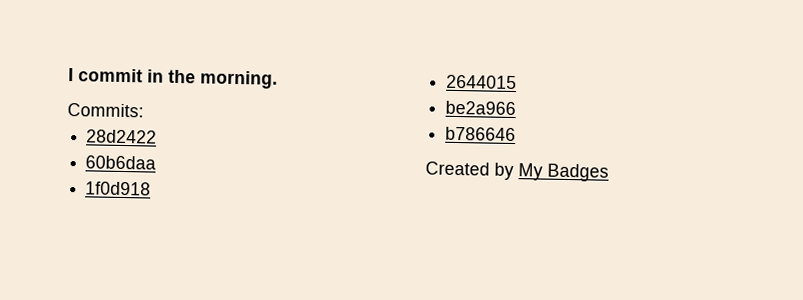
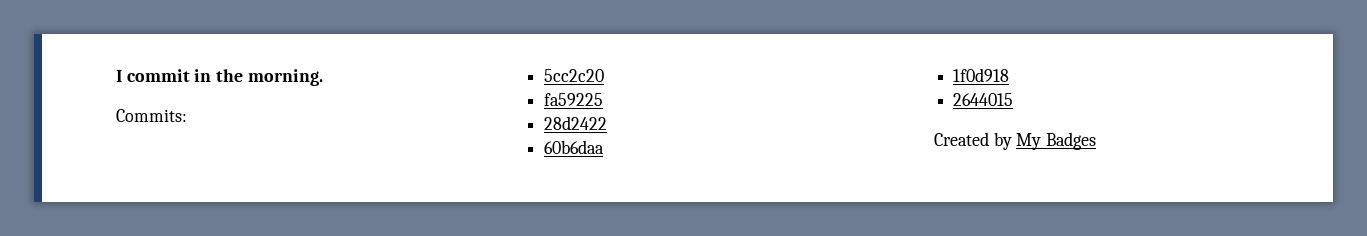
+ 5cc2c20
+ fa59225
- be2a966
- b786646

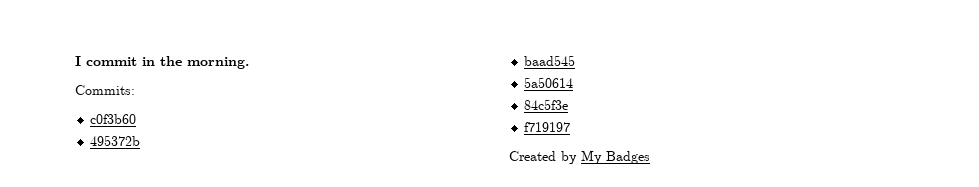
- 5cc2c20
- fa59225
- 28d2422
- 60b6daa
- 1f0d918
- 2644015
+ c0f3b60
+ 495372b
+ baad545
+ 5a50614
+ 84c5f3e
+ f719197

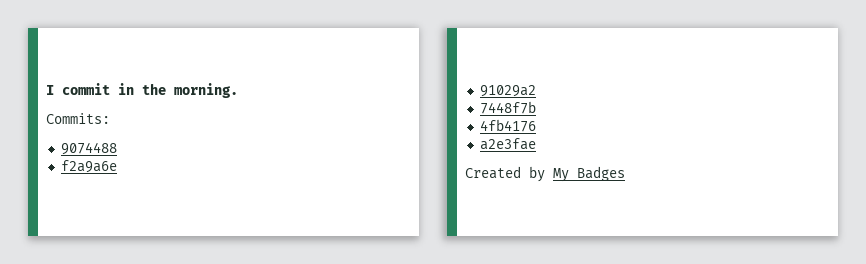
- c0f3b60
- 495372b
- baad545
- 5a50614
- 84c5f3e
- f719197
+ 9074488
+ f2a9a6e
+ 91029a2
+ 7448f7b
+ 4fb4176
+ a2e3fae

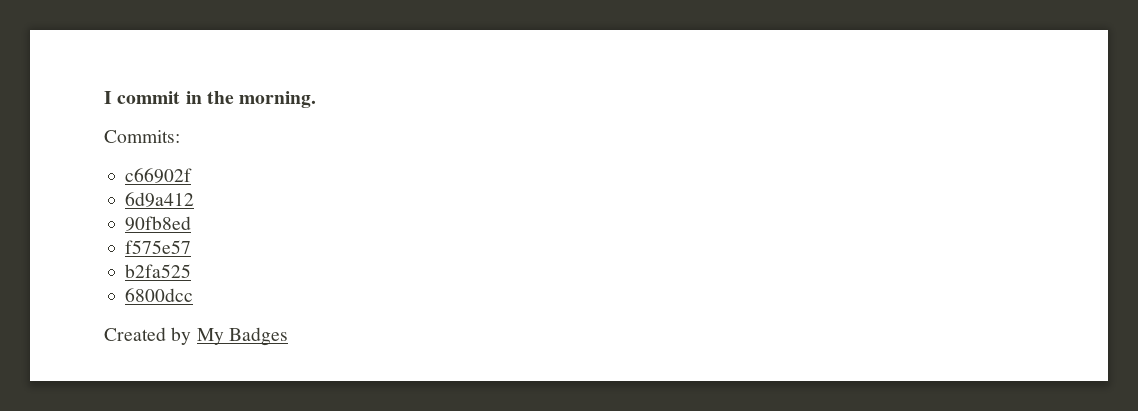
- 9074488
- f2a9a6e
- 91029a2
- 7448f7b
- 4fb4176
- a2e3fae
+ c66902f
+ 6d9a412
+ 90fb8ed
+ f575e57
+ b2fa525
+ 6800dcc

